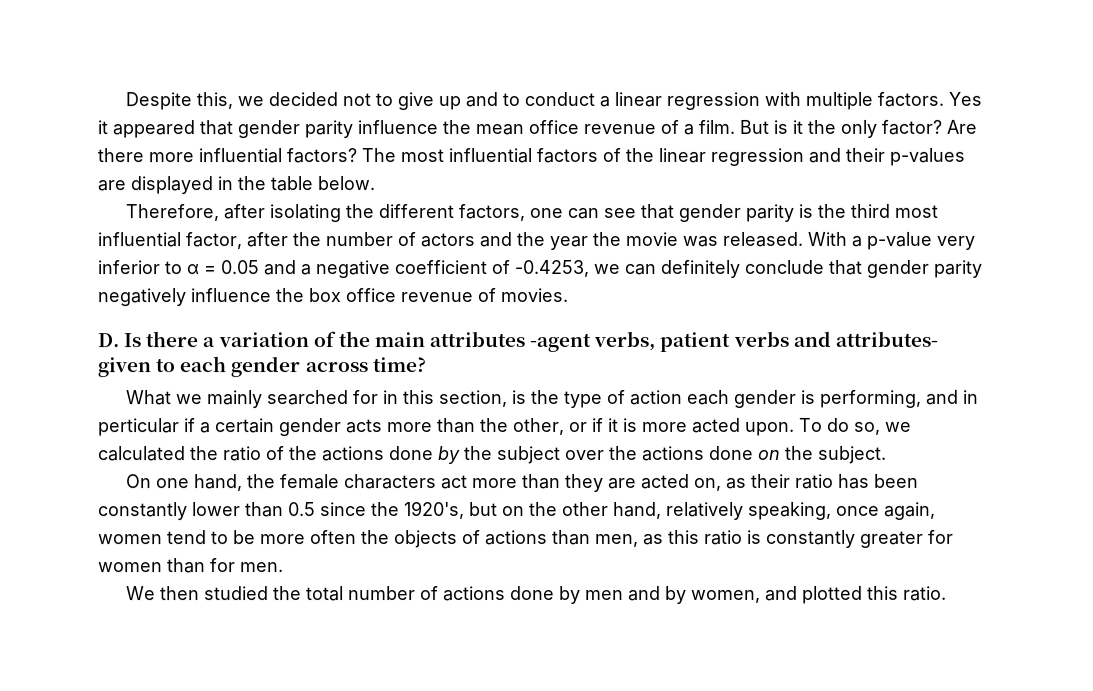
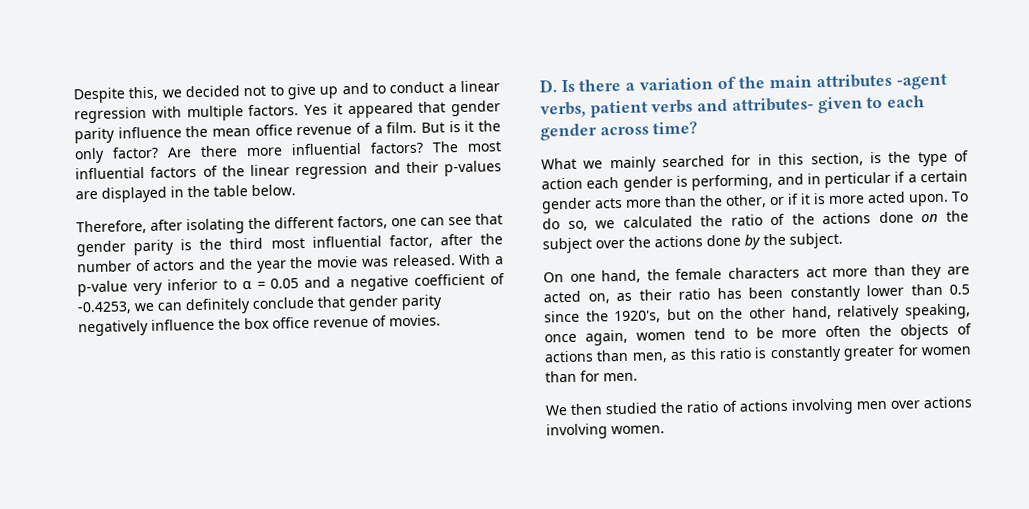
- To do so, we calculated the ratio of the actions done by the subject over the actions done on the subject.
+ To do so, we calculated the ratio of the actions done on the subject over the actions done by the subject.
- We then studied the total number of actions done by men and by women, and plotted this ratio.
+ We then studied the ratio of actions involving men over actions involving women.

